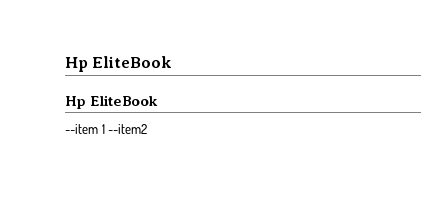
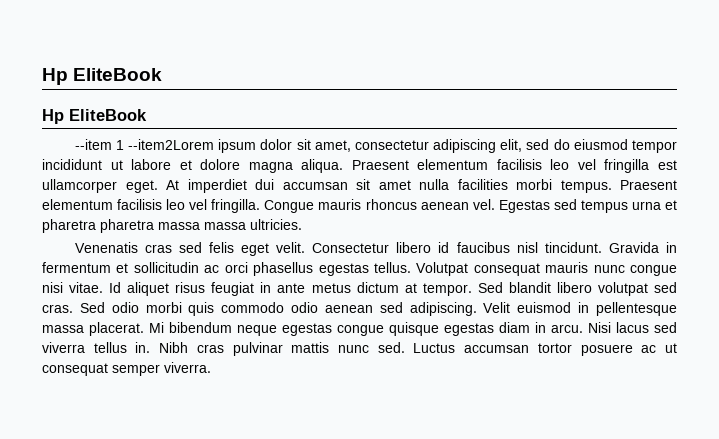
- --item 1 --item2
+ --item 1 --item2Lorem ipsum dolor sit amet, consectetur adipiscing elit, sed do eiusmod tempor incididunt ut labore et dolore magna aliqua. Praesent elementum facilisis leo vel fringilla est ullamcorper eget. At imperdiet dui accumsan sit amet nulla facilities morbi tempus. Praesent elementum facilisis leo vel fringilla. Congue mauris rhoncus aenean vel. Egestas sed tempus urna et pharetra pharetra massa massa ultricies.
+ Venenatis cras sed felis eget velit. Consectetur libero id faucibus nisl tincidunt. Gravida in fermentum et sollicitudin ac orci phasellus egestas tellus. Volutpat consequat mauris nunc congue nisi vitae. Id aliquet risus feugiat in ante metus dictum at tempor. Sed blandit libero volutpat sed cras. Sed odio morbi quis commodo odio aenean sed adipiscing. Velit euismod in pellentesque massa placerat. Mi bibendum neque egestas congue quisque egestas diam in arcu. Nisi lacus sed viverra tellus in. Nibh cras pulvinar mattis nunc sed. Luctus accumsan tortor posuere ac ut consequat semper viverra.

